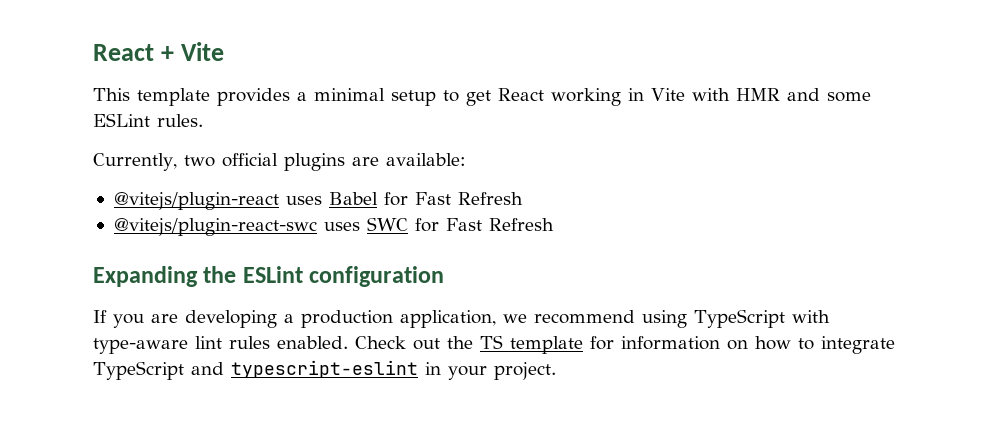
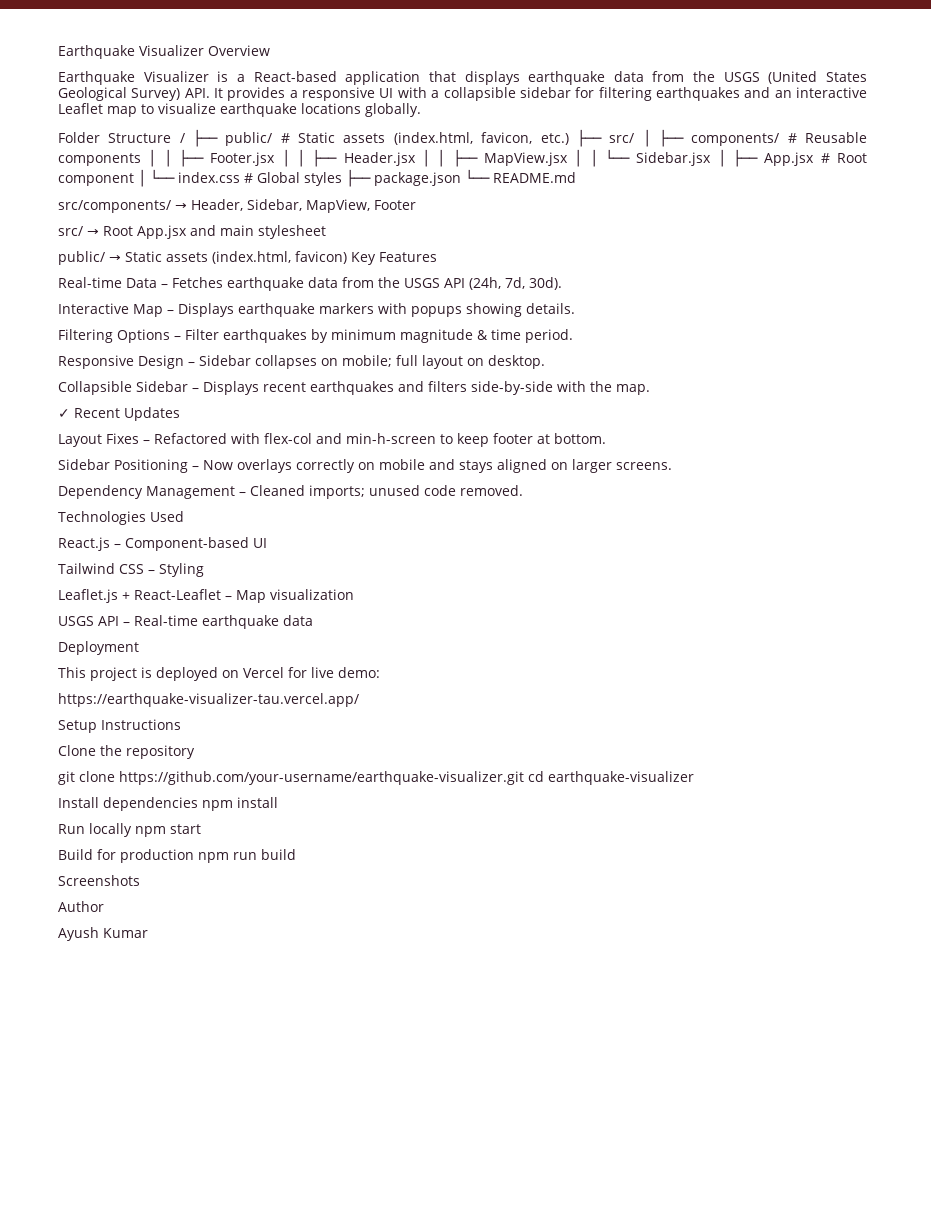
- React + Vite
- This template provides a minimal setup to get React working in Vite with HMR and some ESLint rules.
- Currently, two official plugins are available:
- @vitejs/plugin-react uses Babel for Fast Refresh
- @vitejs/plugin-react-swc uses SWC for Fast Refresh
- Expanding the ESLint configuration
- If you are developing a production application, we recommend using TypeScript with type-aware lint rules enabled. Check out the TS template for information on how to integrate TypeScript and typescript-eslint in your project.
+ Earthquake Visualizer Overview
+ Earthquake Visualizer is a React-based application that displays earthquake data from the USGS (United States Geological Survey) API. It provides a responsive UI with a collapsible sidebar for filtering earthquakes and an interactive Leaflet map to visualize earthquake locations globally.
+ Folder Structure / ├── public/ # Static assets (index.html, favicon, etc.) ├── src/ │ ├── components/ # Reusable components │ │ ├── Footer.jsx │ │ ├── Header.jsx │ │ ├── MapView.jsx │ │ └── Sidebar.jsx │ ├── App.jsx # Root component │ └── index.css # Global styles ├── package.json └── README.md
+ src/components/ → Header, Sidebar, MapView, Footer
+ src/ → Root App.jsx and main stylesheet
+ public/ → Static assets (index.html, favicon) Key Features
+ Real-time Data – Fetches earthquake data from the USGS API (24h, 7d, 30d).
+ Interactive Map – Displays earthquake markers with popups showing details.
+ Filtering Options – Filter earthquakes by minimum magnitude & time period.
+ Responsive Design – Sidebar collapses on mobile; full layout on desktop.
+ Collapsible Sidebar – Displays recent earthquakes and filters side-by-side with the map.
+ ✓ Recent Updates
+ Layout Fixes – Refactored with flex-col and min-h-screen to keep footer at bottom.
+ Sidebar Positioning – Now overlays correctly on mobile and stays aligned on larger screens.
+ Dependency Management – Cleaned imports; unused code removed.
+ Technologies Used
+ React.js – Component-based UI
+ Tailwind CSS – Styling
+ Leaflet.js + React-Leaflet – Map visualization
+ USGS API – Real-time earthquake data
+ Deployment
+ This project is deployed on Vercel for live demo:
+ https://earthquake-visualizer-tau.vercel.app/
+ Setup Instructions
+ Clone the repository
+ git clone https://github.com/your-username/earthquake-visualizer.git cd earthquake-visualizer
+ Install dependencies npm install
+ Run locally npm start
+ Build for production npm run build
+ Screenshots
+ Author
+ Ayush Kumar

